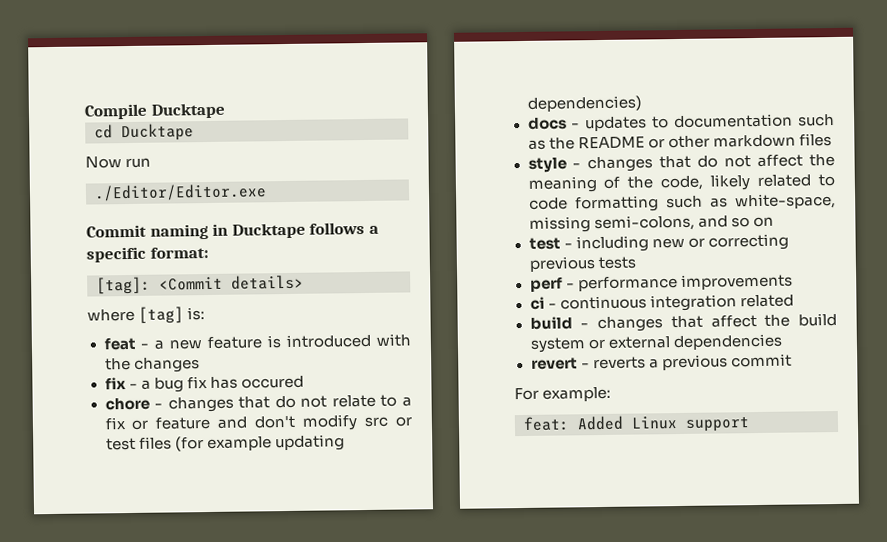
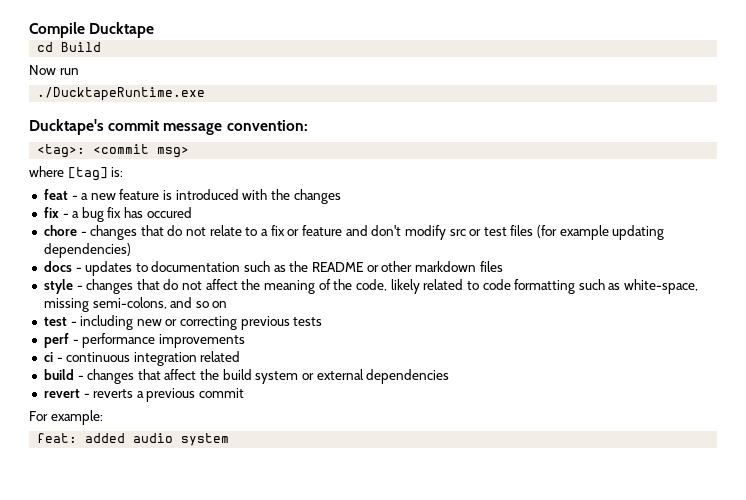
- cd Ducktape
+ cd Build
- ./Editor/Editor.exe
- Commit naming in Ducktape follows a specific format:
- [tag]: <Commit details>
+ ./DucktapeRuntime.exe
+ Ducktape's commit message convention:
+ <tag>: <commit msg>
- feat: Added Linux support
+ feat: added audio system

